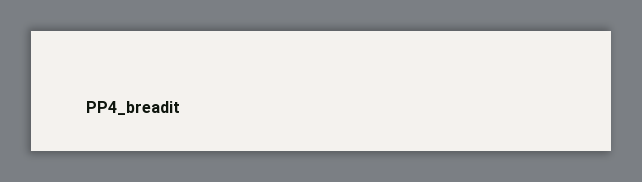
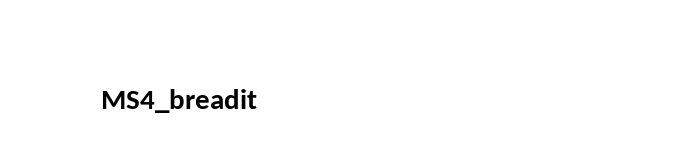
- PP4_breadit
+ MS4_breadit

